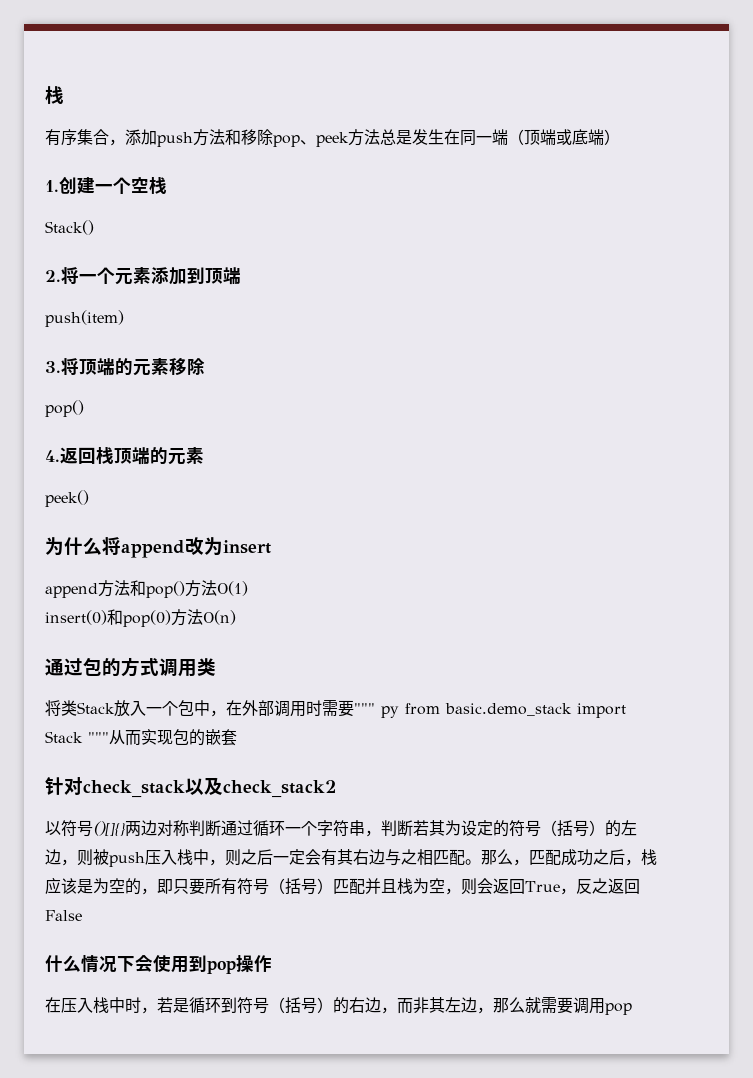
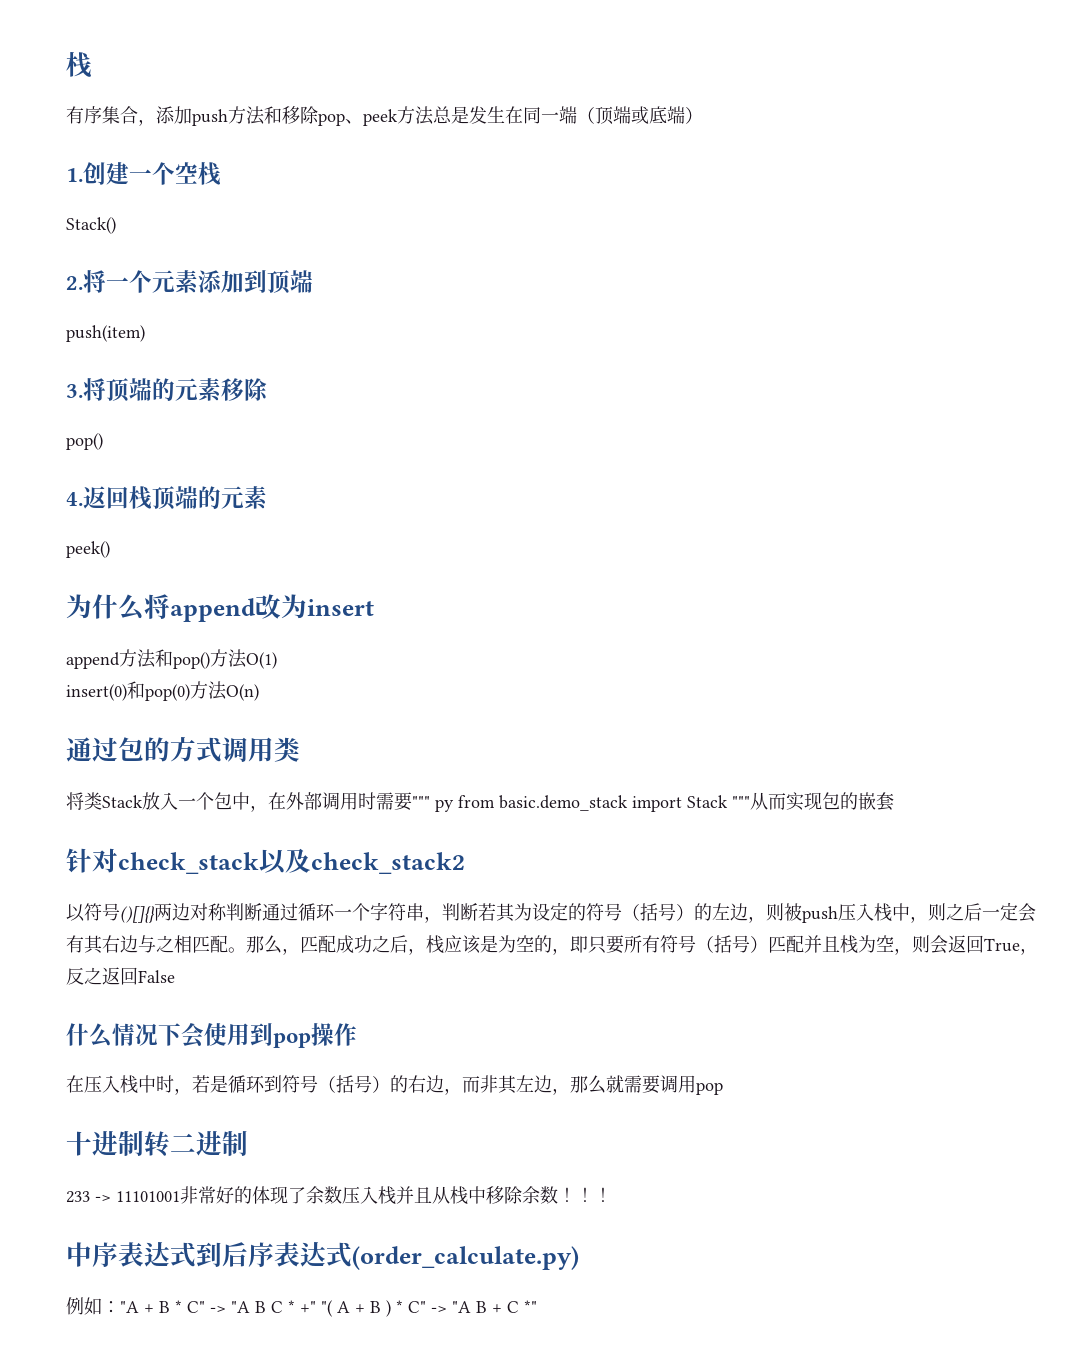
+ 十进制转二进制
+ 233 -> 11101001非常好的体现了余数压入栈并且从栈中移除余数！！！
+ 中序表达式到后序表达式(order_calculate.py)
+ 例如："A + B * C" -> "A B C * +" "( A + B ) * C" -> "A B + C *"

